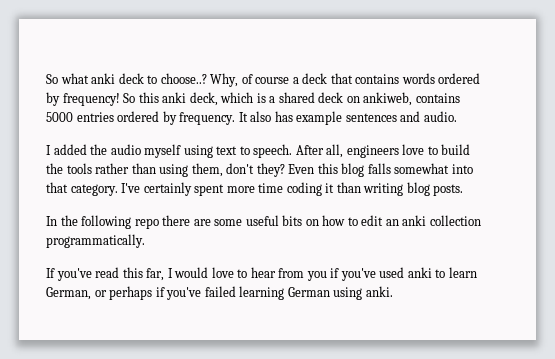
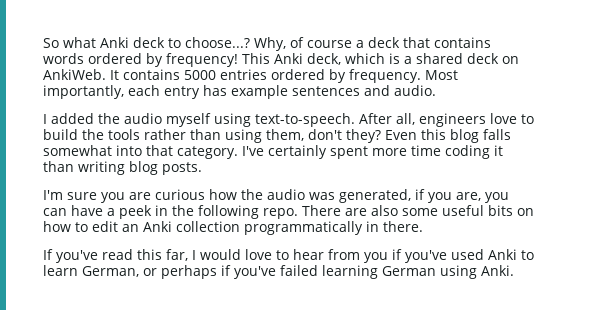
- So what anki deck to choose..?
+ So what Anki deck to choose...?
- So this anki deck, which is a shared deck on ankiweb, contains 5000 entries ordered by frequency.
+ This Anki deck, which is a shared deck on AnkiWeb. It contains 5000 entries ordered by frequency.
- It also has example sentences and audio.
+ Most importantly, each entry has example sentences and audio.
- I added the audio myself using text to speech.
+ I added the audio myself using text-to-speech.
- In the following repo there are some useful bits on how to edit an anki collection programmatically.
+ I'm sure you are curious how the audio was generated, if you are, you can have a peek in the following repo. There are also some useful bits on how to edit an Anki collection programmatically in there.
- If you've read this far, I would love to hear from you if you've used anki to learn German, or perhaps if you've failed learning German using anki.
+ If you've read this far, I would love to hear from you if you've used Anki to learn German, or perhaps if you've failed learning German using Anki.

